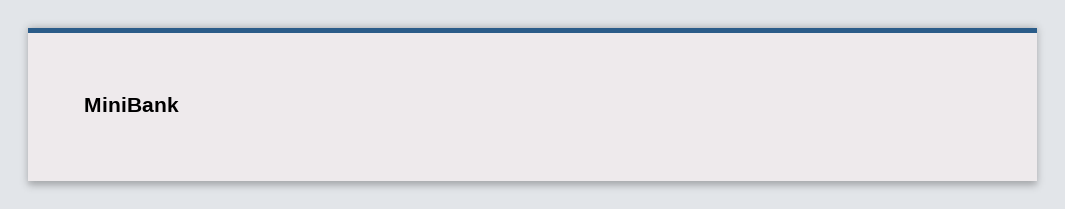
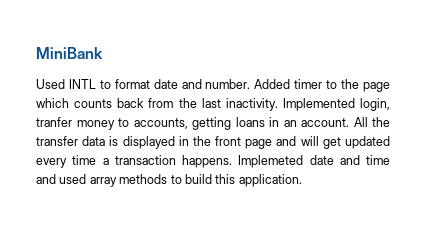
+ Used INTL to format date and number. Added timer to the page which counts back from the last inactivity. Implemented login, tranfer money to accounts, getting loans in an account. All the transfer data is displayed in the front page and will get updated every time a transaction happens. Implemeted date and time and used array methods to build this application.

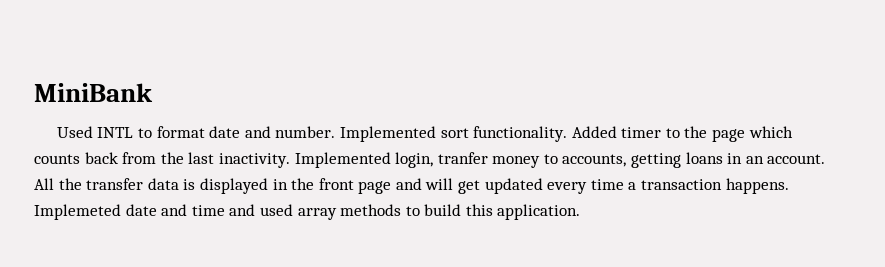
+ Implemented sort functionality.

